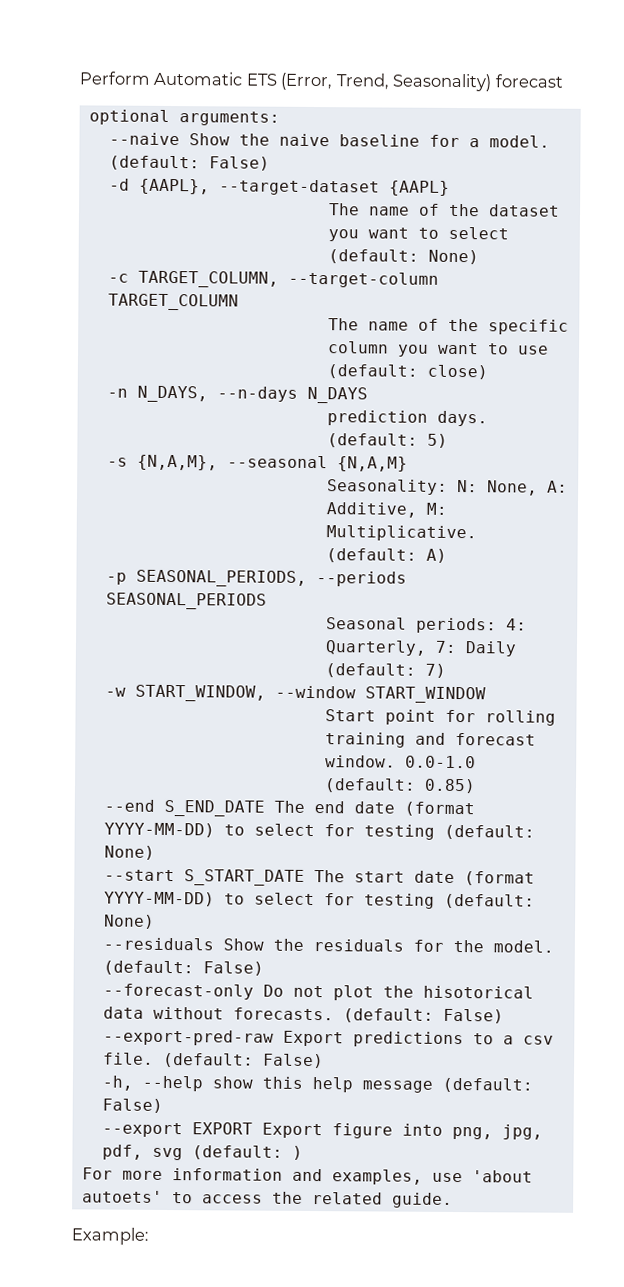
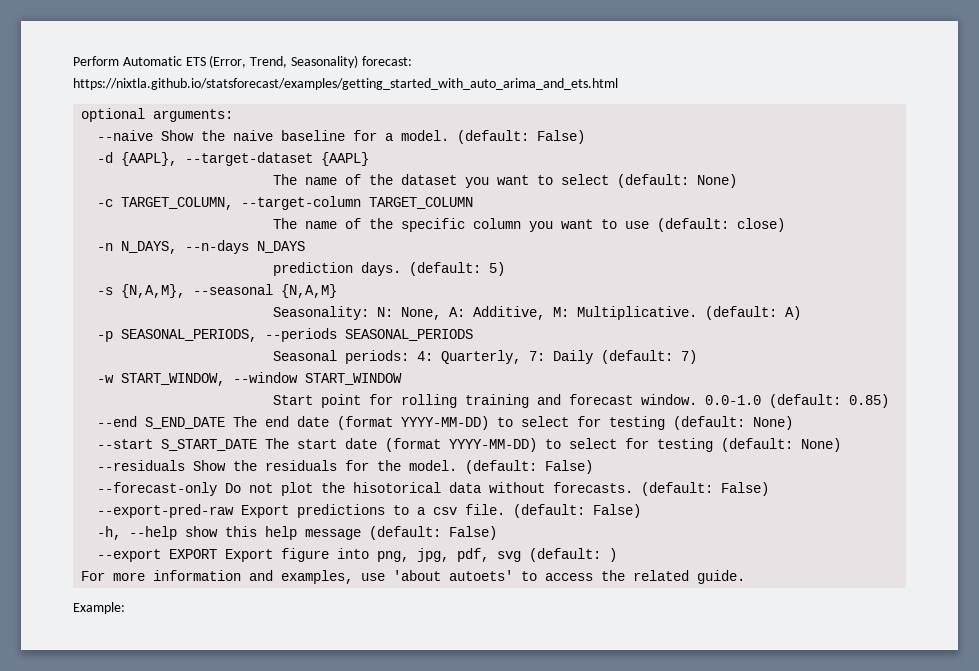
- Perform Automatic ETS (Error, Trend, Seasonality) forecast
+ Perform Automatic ETS (Error, Trend, Seasonality) forecast: https://nixtla.github.io/statsforecast/examples/getting_started_with_auto_arima_and_ets.html

